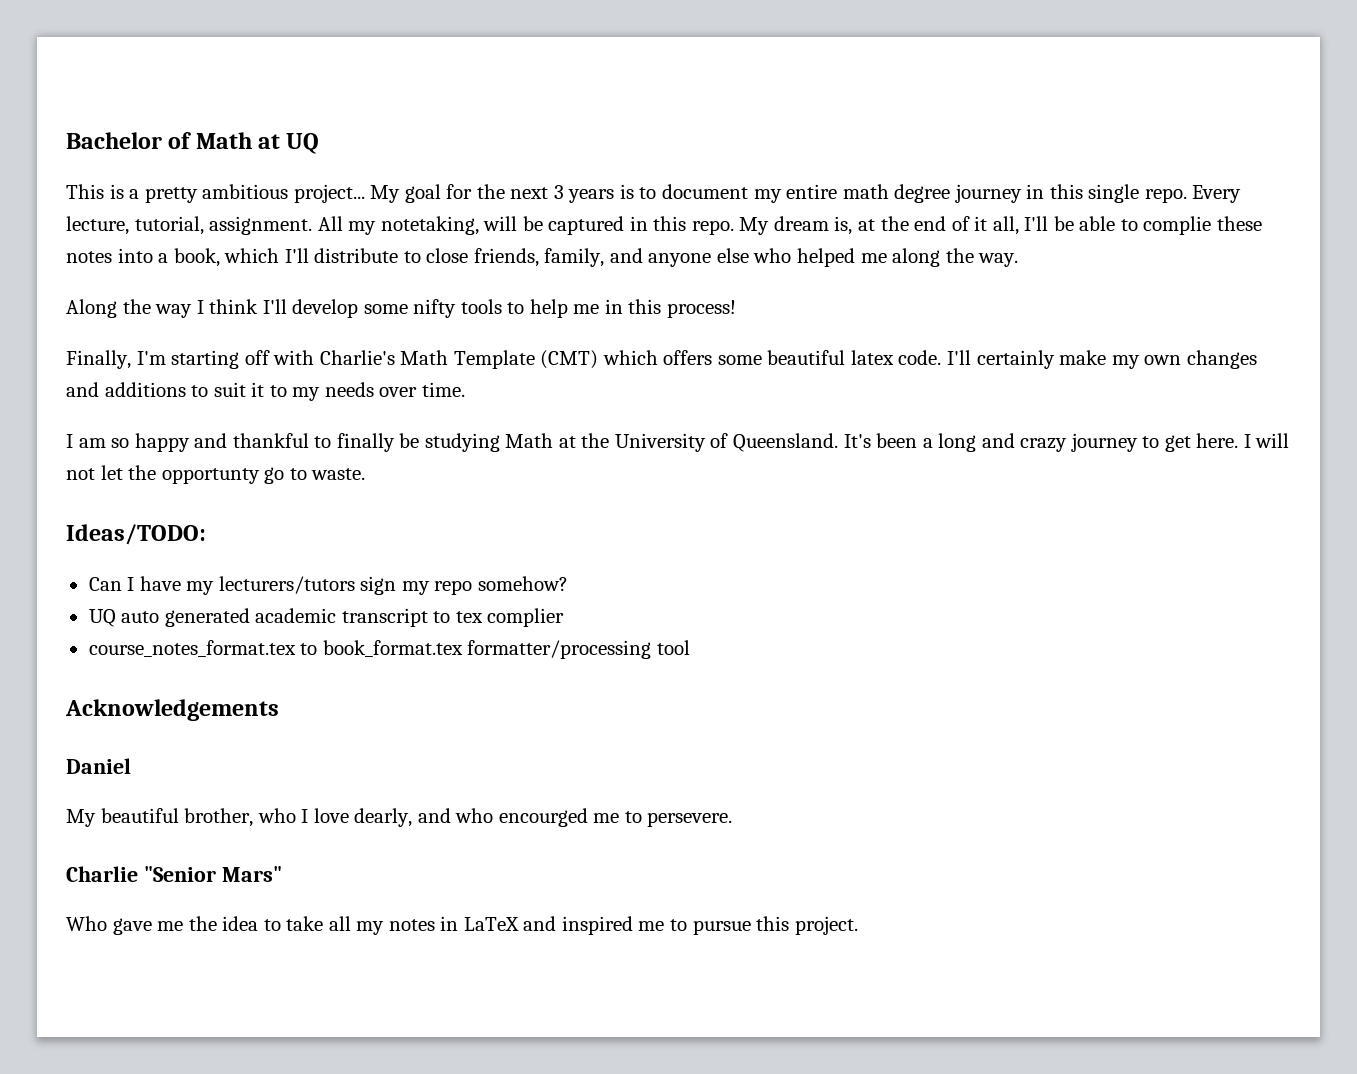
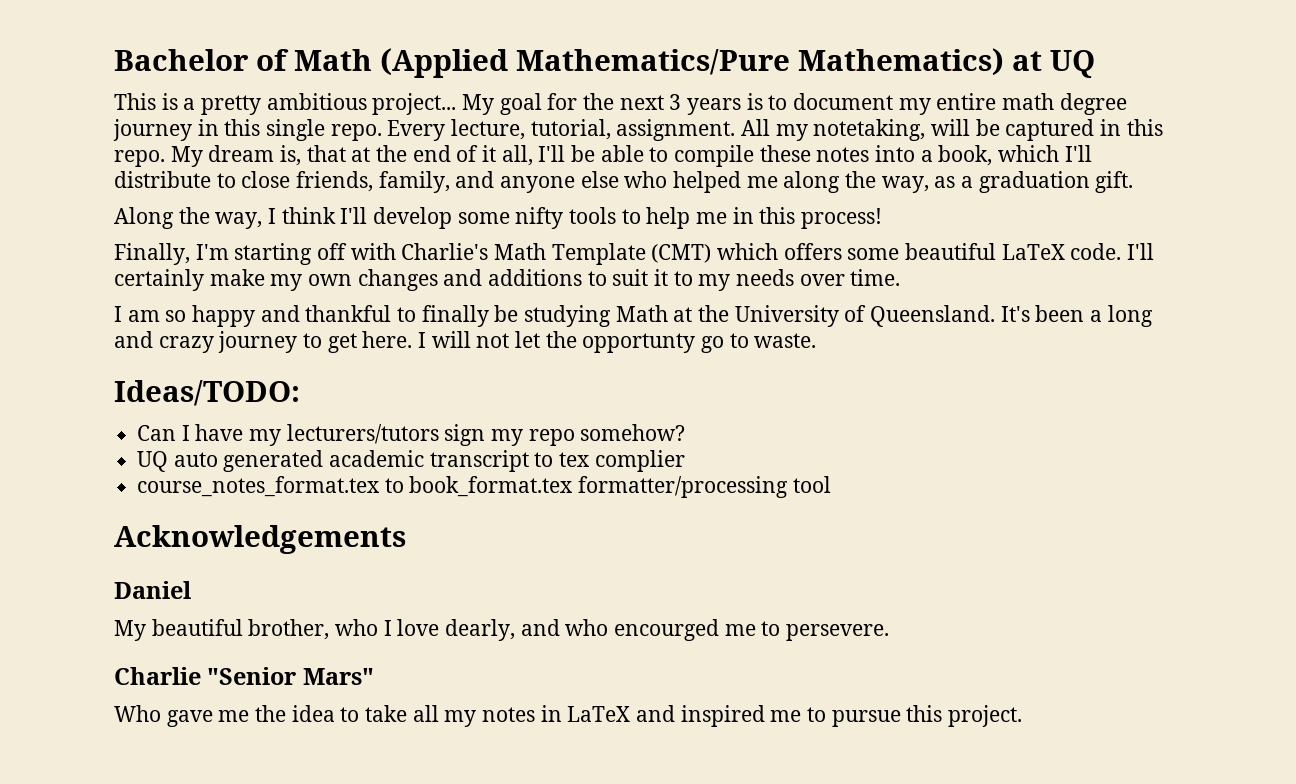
- Bachelor of Math at UQ
+ Bachelor of Math (Applied Mathematics/Pure Mathematics) at UQ
- My dream is, at the end of it all, I'll be able to complie these notes into a book, which I'll distribute to close friends, family, and anyone else who helped me along the way.
+ My dream is, that at the end of it all, I'll be able to compile these notes into a book, which I'll distribute to close friends, family, and anyone else who helped me along the way, as a graduation gift.
- Along the way I think I'll develop some nifty tools to help me in this process!
+ Along the way, I think I'll develop some nifty tools to help me in this process!
- Finally, I'm starting off with Charlie's Math Template (CMT) which offers some beautiful latex code.
+ Finally, I'm starting off with Charlie's Math Template (CMT) which offers some beautiful LaTeX code.

